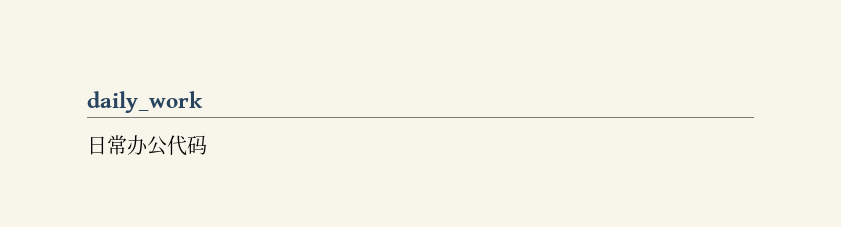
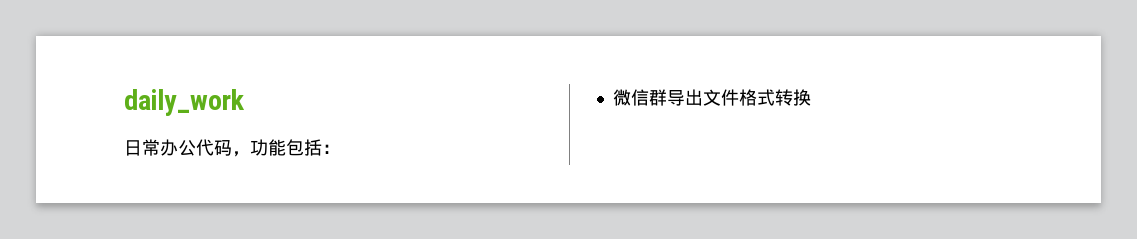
- 日常办公代码
+ 日常办公代码，功能包括：
+ 微信群导出文件格式转换

